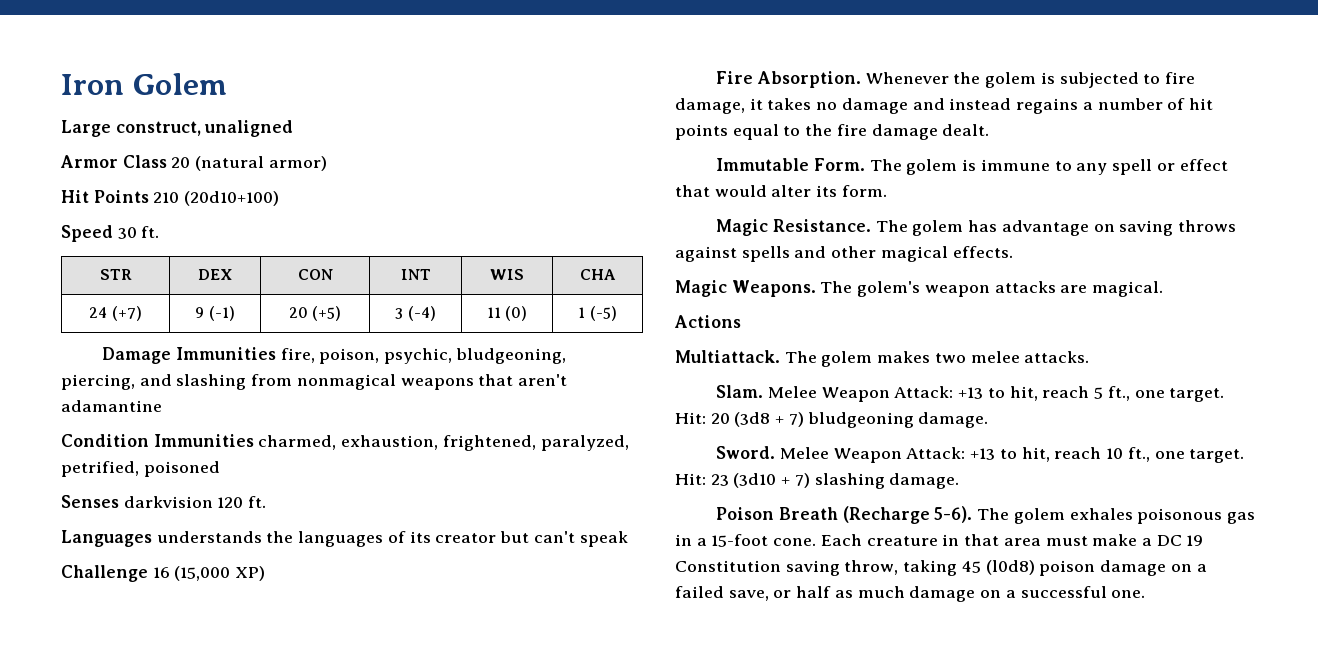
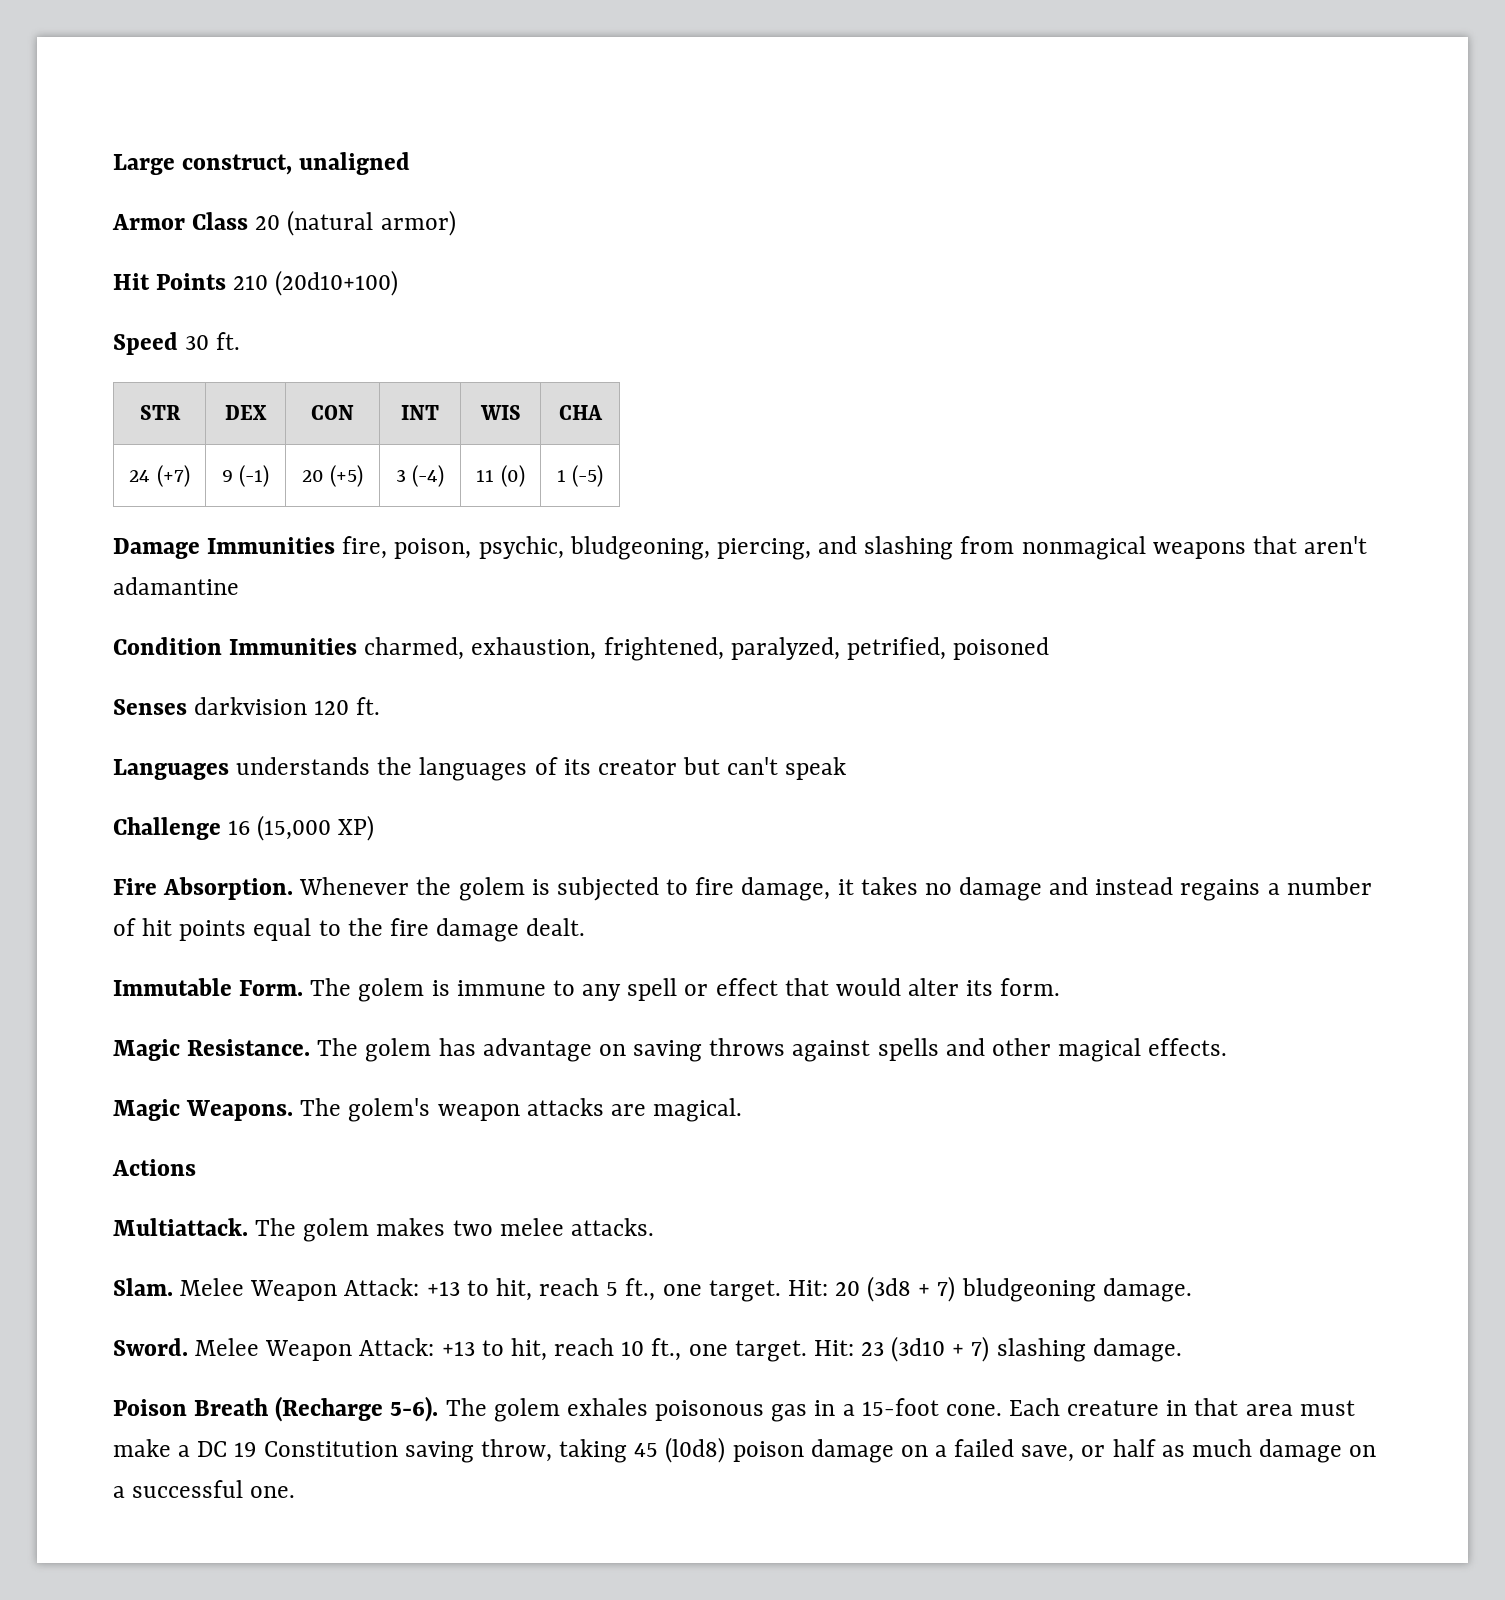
- Iron Golem

